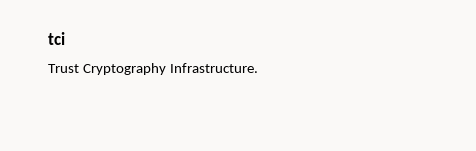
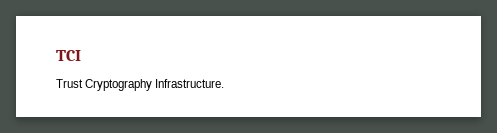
- tci
+ TCI

